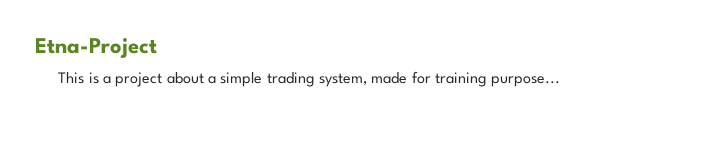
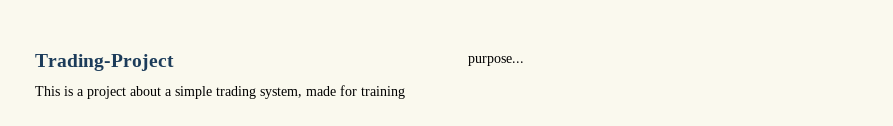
- Etna-Project
+ Trading-Project

